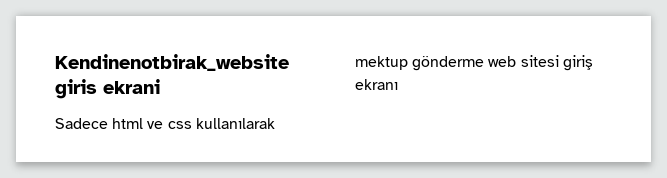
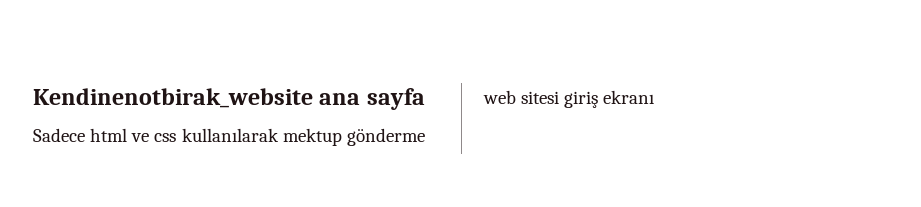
- Kendinenotbirak_website giris ekrani
+ Kendinenotbirak_website ana sayfa

